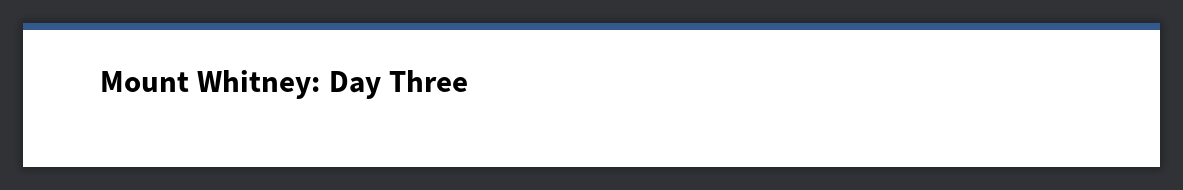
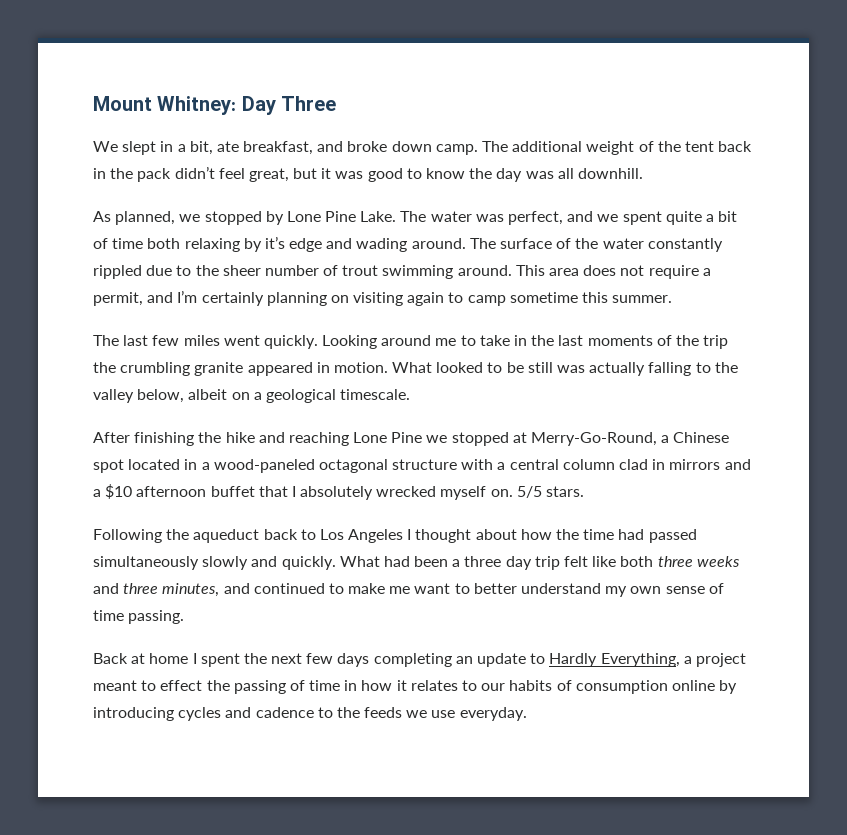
+ We slept in a bit, ate breakfast, and broke down camp. The additional weight of the tent back in the pack didn’t feel great, but it was good to know the day was all downhill.
+ As planned, we stopped by Lone Pine Lake. The water was perfect, and we spent quite a bit of time both relaxing by it’s edge and wading around. The surface of the water constantly rippled due to the sheer number of trout swimming around. This area does not require a permit, and I’m certainly planning on visiting again to camp sometime this summer.
+ The last few miles went quickly. Looking around me to take in the last moments of the trip the crumbling granite appeared in motion. What looked to be still was actually falling to the valley below, albeit on a geological timescale.
+ After finishing the hike and reaching Lone Pine we stopped at Merry-Go-Round, a Chinese spot located in a wood-paneled octagonal structure with a central column clad in mirrors and a $10 afternoon buffet that I absolutely wrecked myself on. 5/5 stars.
+ Following the aqueduct back to Los Angeles I thought about how the time had passed simultaneously slowly and quickly. What had been a three day trip felt like both three weeks and three minutes, and continued to make me want to better understand my own sense of time passing.
+ Back at home I spent the next few days completing an update to Hardly Everything, a project meant to effect the passing of time in how it relates to our habits of consumption online by introducing cycles and cadence to the feeds we use everyday.

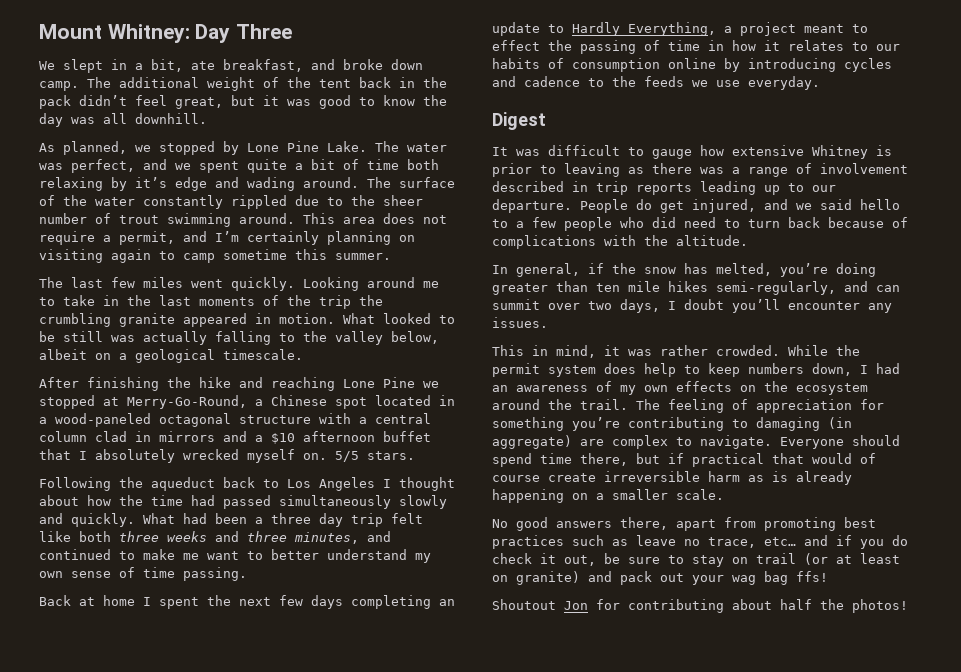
+ Digest
+ It was difficult to gauge how extensive Whitney is prior to leaving as there was a range of involvement described in trip reports leading up to our departure. People do get injured, and we said hello to a few people who did need to turn back because of complications with the altitude.
+ In general, if the snow has melted, you’re doing greater than ten mile hikes semi-regularly, and can summit over two days, I doubt you’ll encounter any issues.
+ This in mind, it was rather crowded. While the permit system does help to keep numbers down, I had an awareness of my own effects on the ecosystem around the trail. The feeling of appreciation for something you’re contributing to damaging (in aggregate) are complex to navigate. Everyone should spend time there, but if practical that would of course create irreversible harm as is already happening on a smaller scale.
+ No good answers there, apart from promoting best practices such as leave no trace, etc… and if you do check it out, be sure to stay on trail (or at least on granite) and pack out your wag bag ffs!
+ Shoutout Jon for contributing about half the photos!

